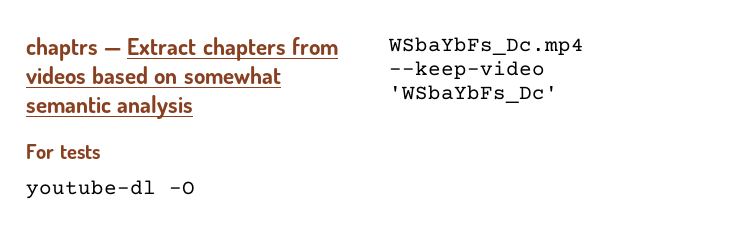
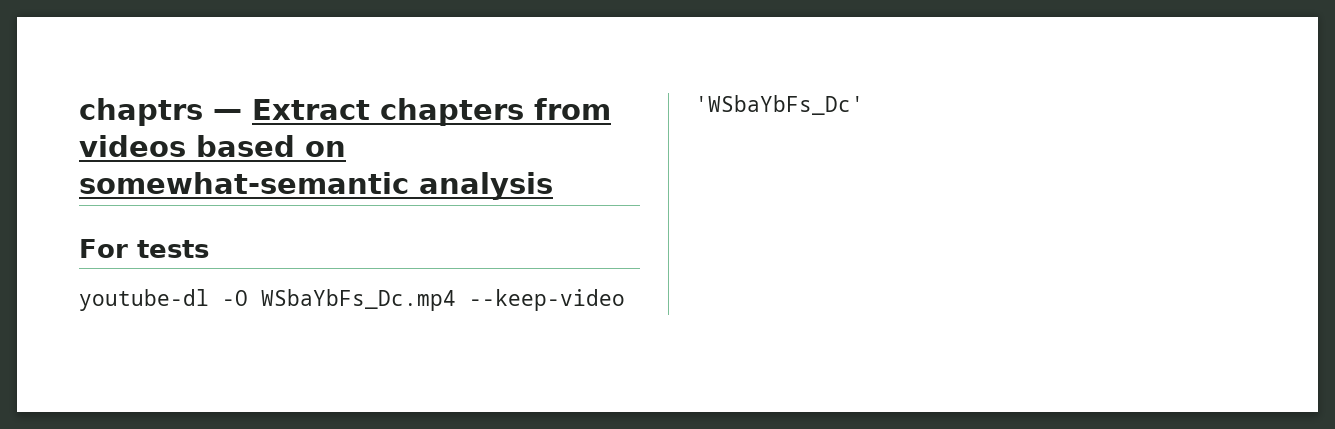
- chaptrs — Extract chapters from videos based on somewhat semantic analysis
+ chaptrs — Extract chapters from videos based on somewhat-semantic analysis

